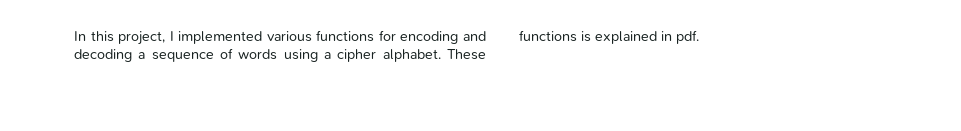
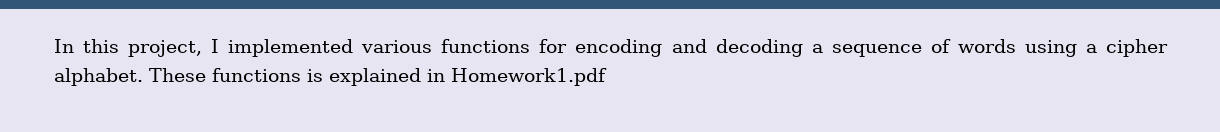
- These functions is explained in pdf.
+ These functions is explained in Homework1.pdf

